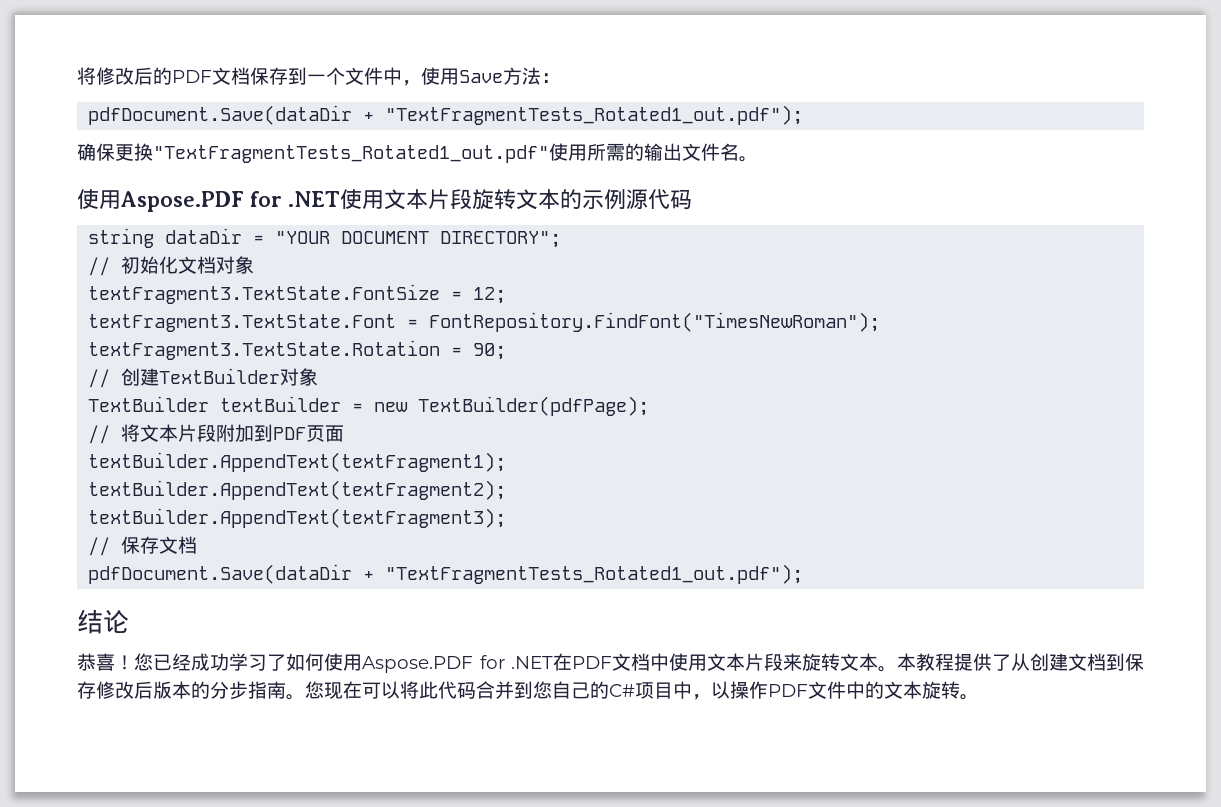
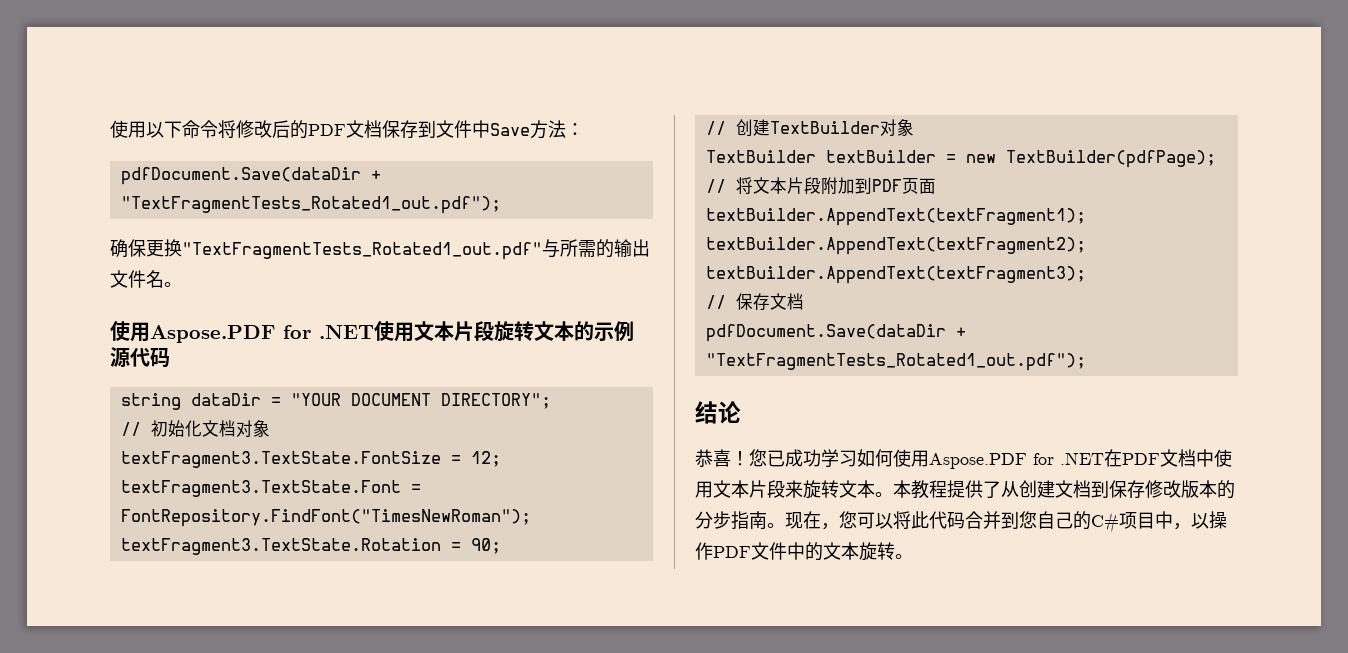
- 将修改后的PDF文档保存到一个文件中，使用Save方法：
+ 使用以下命令将修改后的PDF文档保存到文件中Save方法：
- 确保更换"TextFragmentTests_Rotated1_out.pdf"使用所需的输出文件名。
+ 确保更换"TextFragmentTests_Rotated1_out.pdf"与所需的输出文件名。
- 您已经成功学习了如何使用Aspose.PDF for .NET在PDF文档中使用文本片段来旋转文本。
+ 您已成功学习如何使用Aspose.PDF for .NET在PDF文档中使用文本片段来旋转文本。
- 本教程提供了从创建文档到保存修改后版本的分步指南。
+ 本教程提供了从创建文档到保存修改版本的分步指南。
- 您现在可以将此代码合并到您自己的C#项目中，以操作PDF文件中的文本旋转。
+ 现在，您可以将此代码合并到您自己的C#项目中，以操作PDF文件中的文本旋转。

